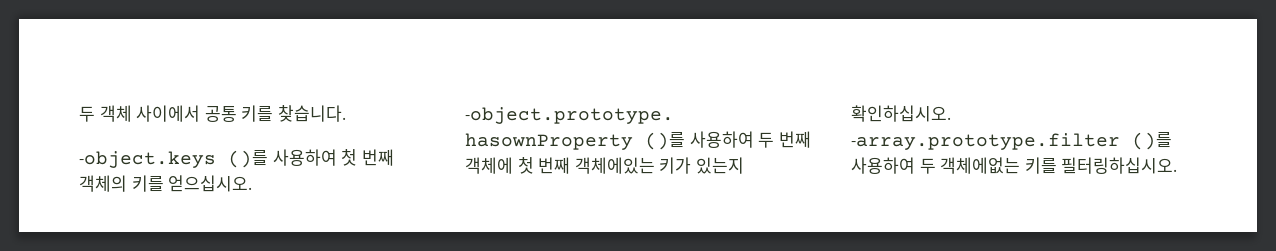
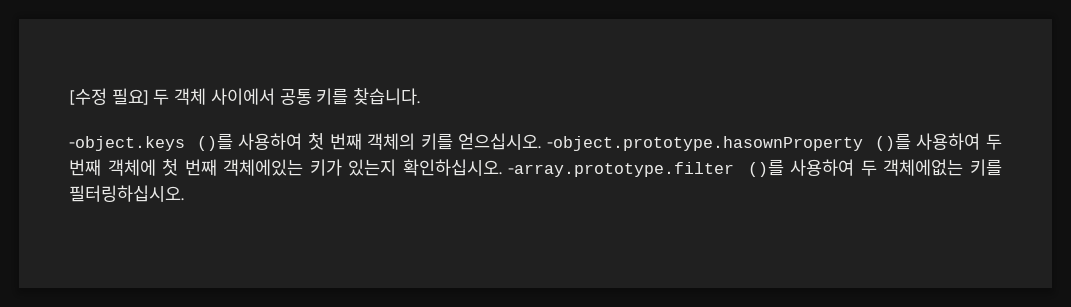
- 두 객체 사이에서 공통 키를 찾습니다.
+ [수정 필요] 두 객체 사이에서 공통 키를 찾습니다.

